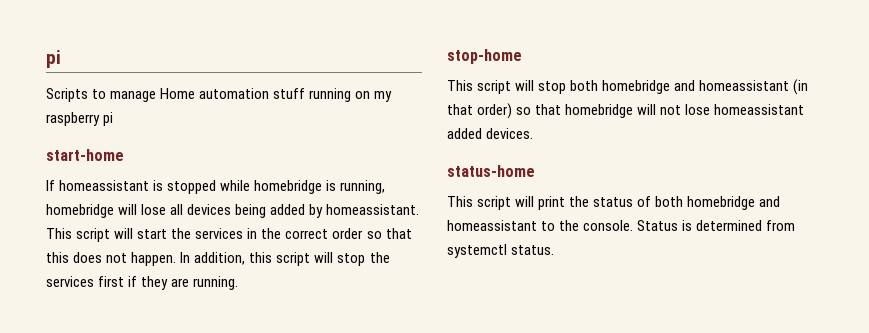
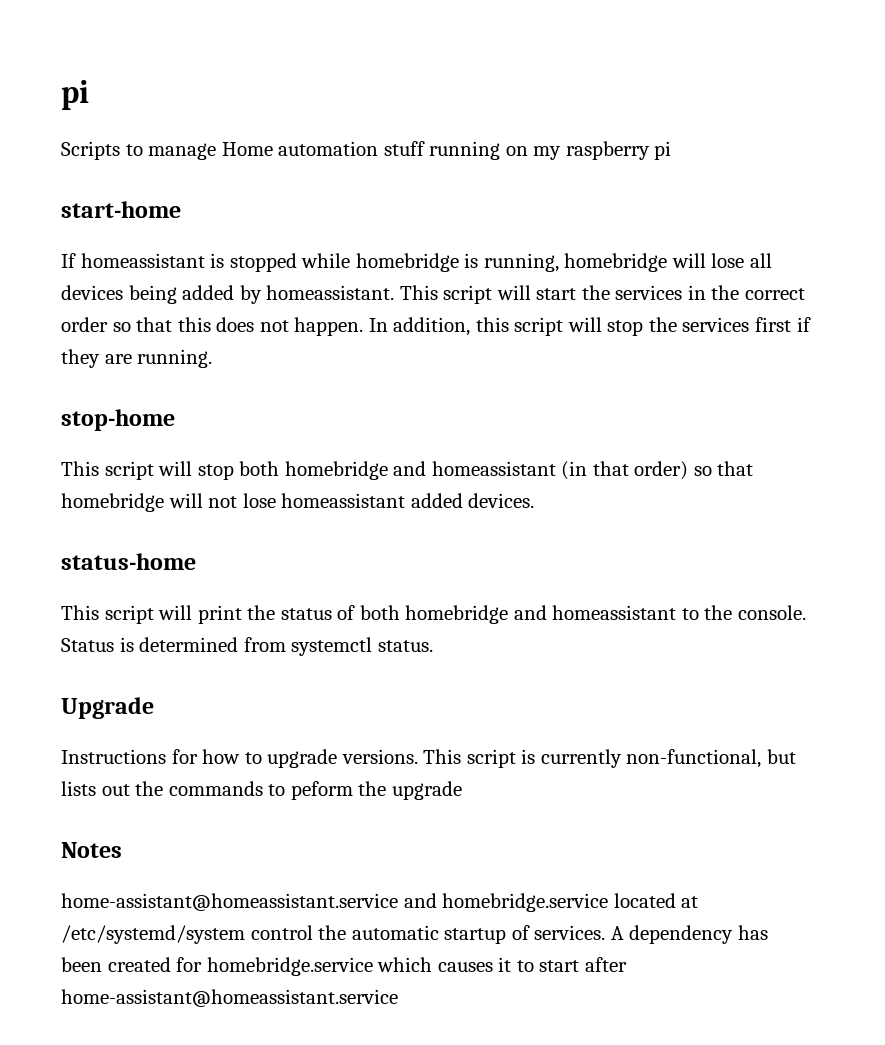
+ Upgrade
+ Instructions for how to upgrade versions. This script is currently non-functional, but lists out the commands to peform the upgrade
+ Notes
+ home-assistant@homeassistant.service and homebridge.service located at /etc/systemd/system control the automatic startup of services. A dependency has been created for homebridge.service which causes it to start after home-assistant@homeassistant.service

